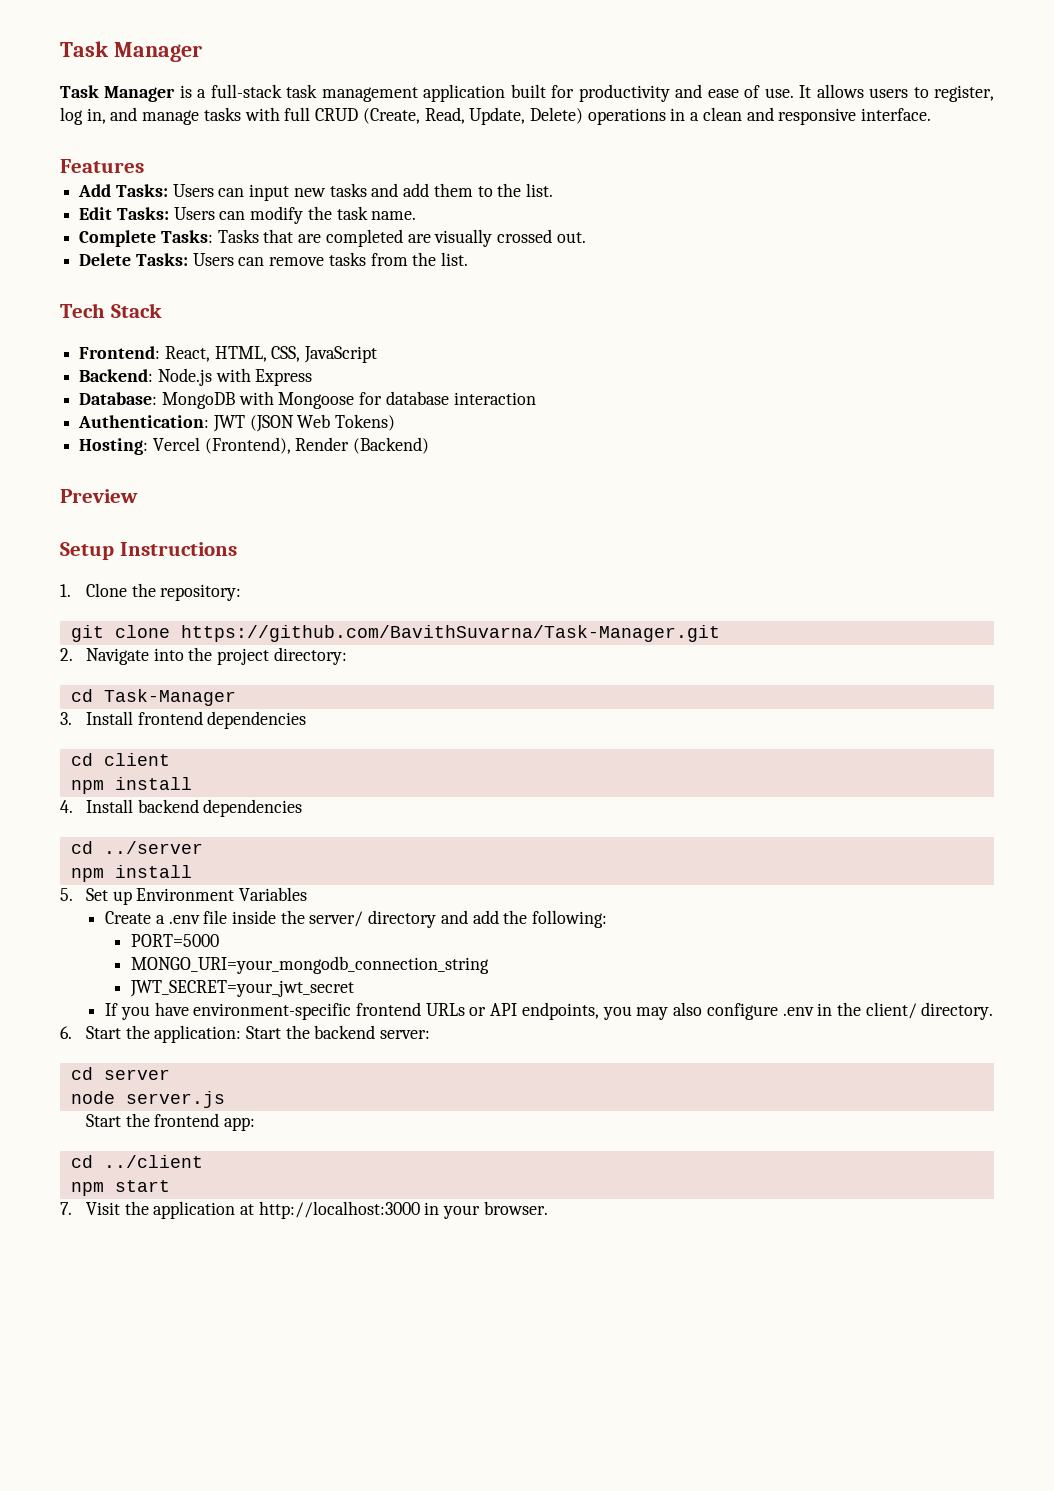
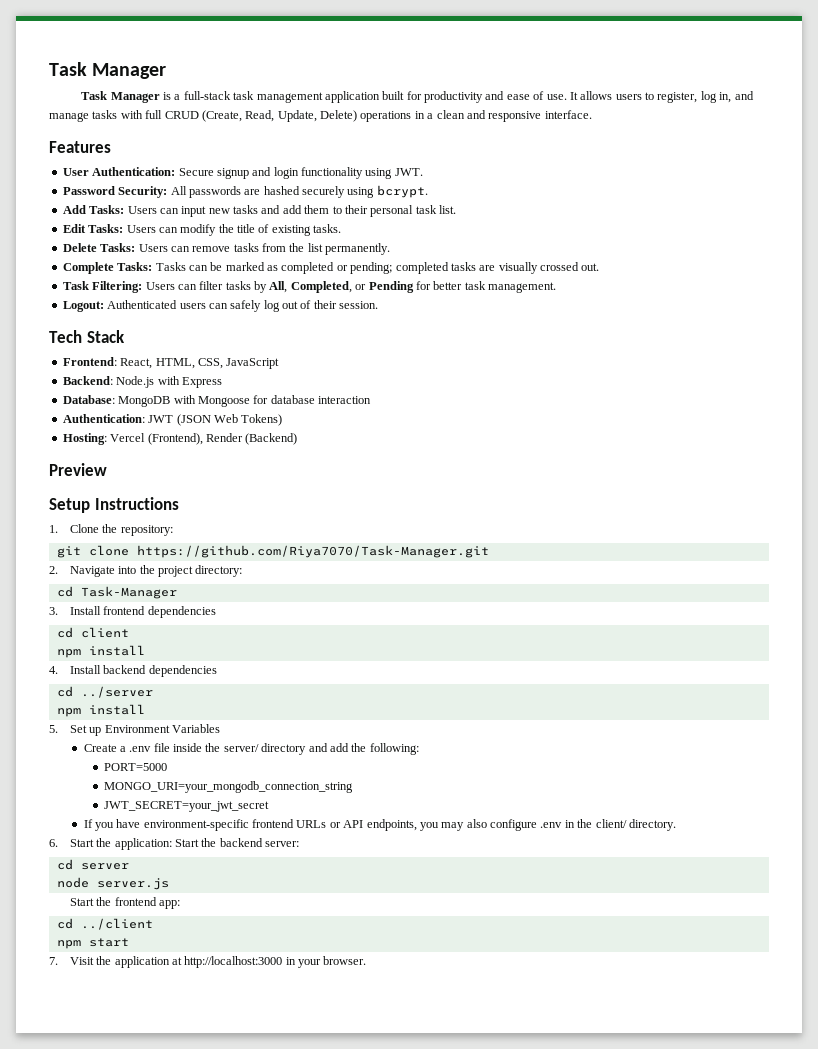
+ User Authentication: Secure signup and login functionality using JWT.
+ Password Security: All passwords are hashed securely using bcrypt.
- Add Tasks: Users can input new tasks and add them to the list.
+ Add Tasks: Users can input new tasks and add them to their personal task list.
- Edit Tasks: Users can modify the task name.
- Complete Tasks: Tasks that are completed are visually crossed out.
+ Edit Tasks: Users can modify the title of existing tasks.
- Delete Tasks: Users can remove tasks from the list.
+ Delete Tasks: Users can remove tasks from the list permanently.
+ Complete Tasks: Tasks can be marked as completed or pending; completed tasks are visually crossed out.
+ Task Filtering: Users can filter tasks by All, Completed, or Pending for better task management.
+ Logout: Authenticated users can safely log out of their session.
- git clone https://github.com/BavithSuvarna/Task-Manager.git
+ git clone https://github.com/Riya7070/Task-Manager.git

